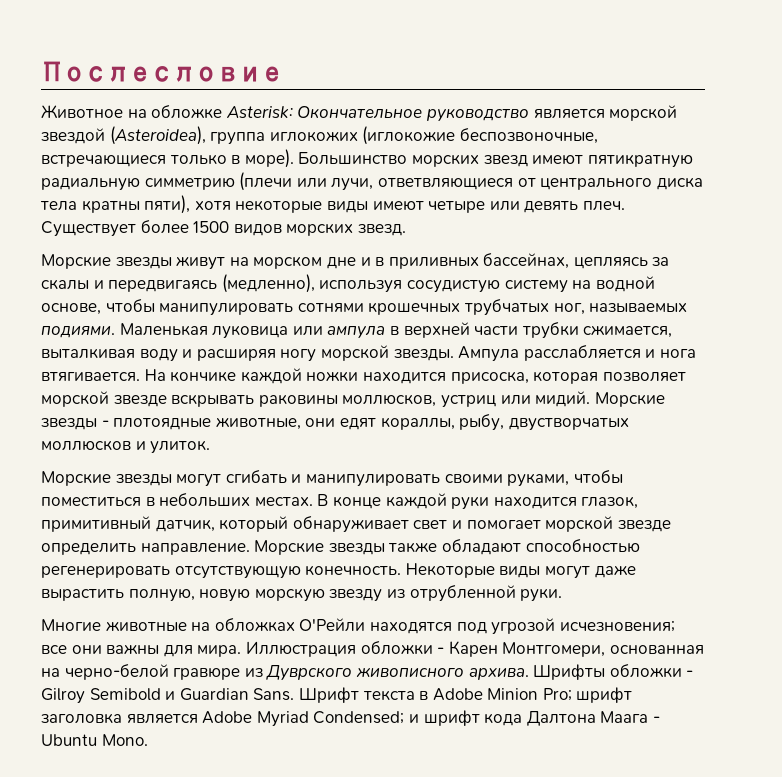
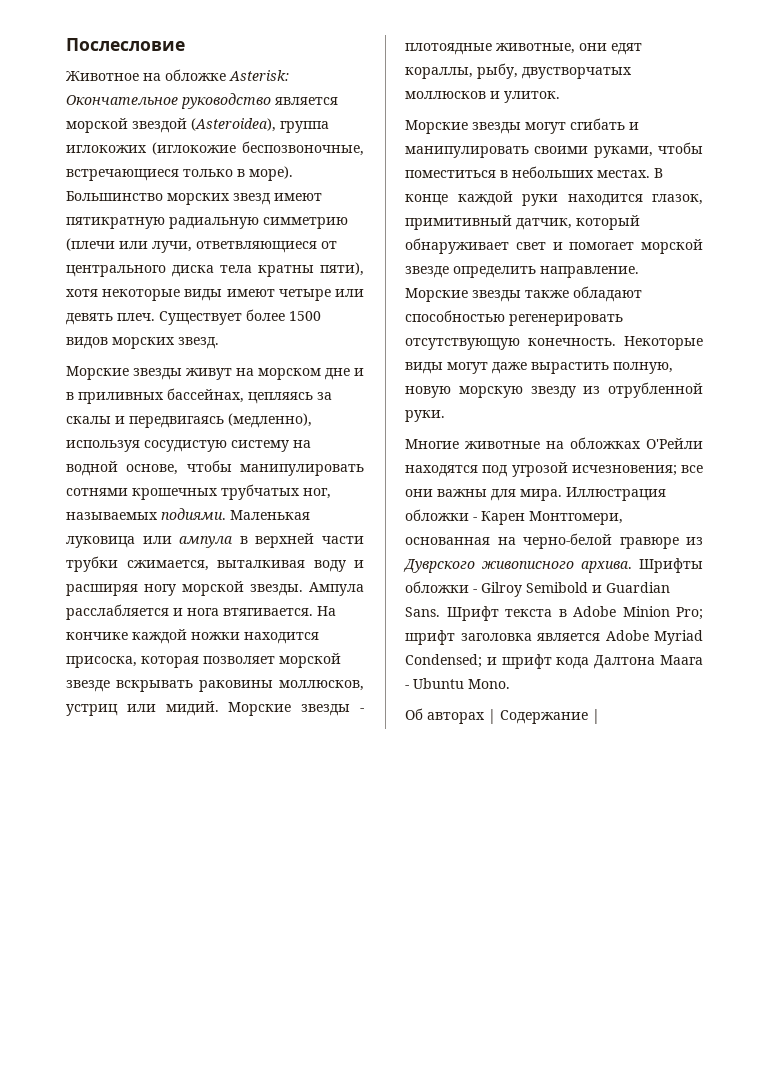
+ Об авторах | Содержание |

